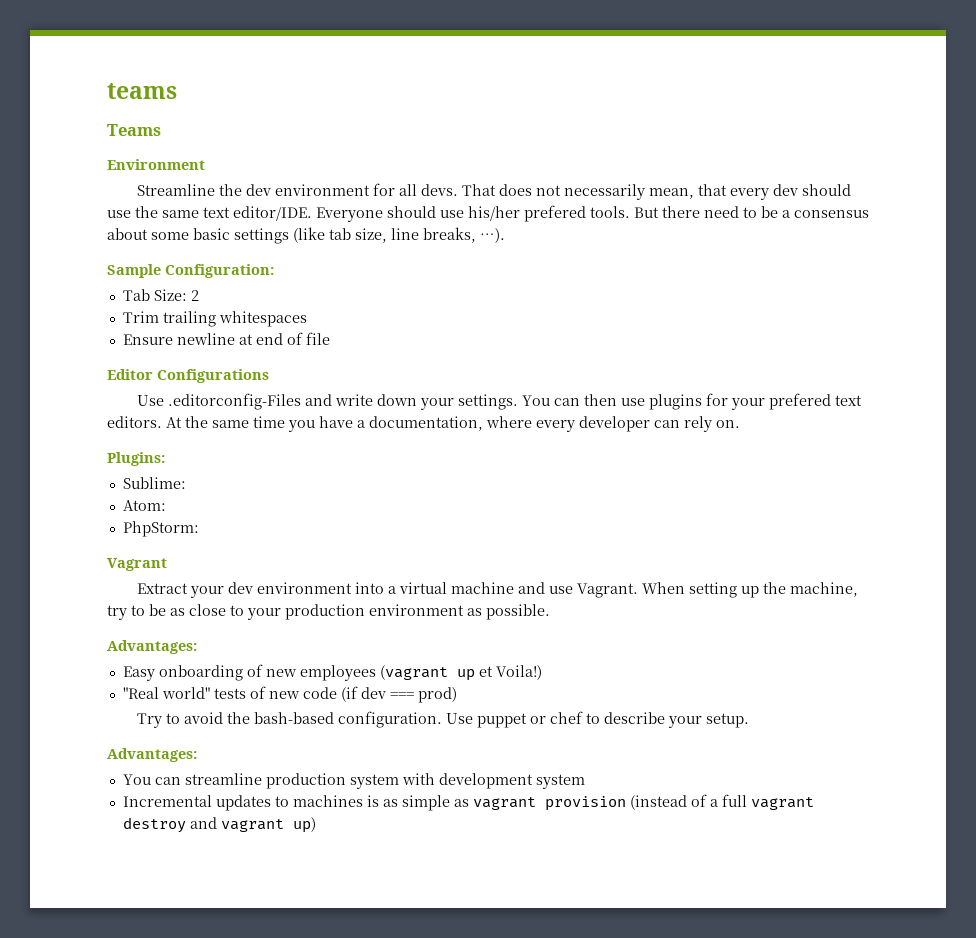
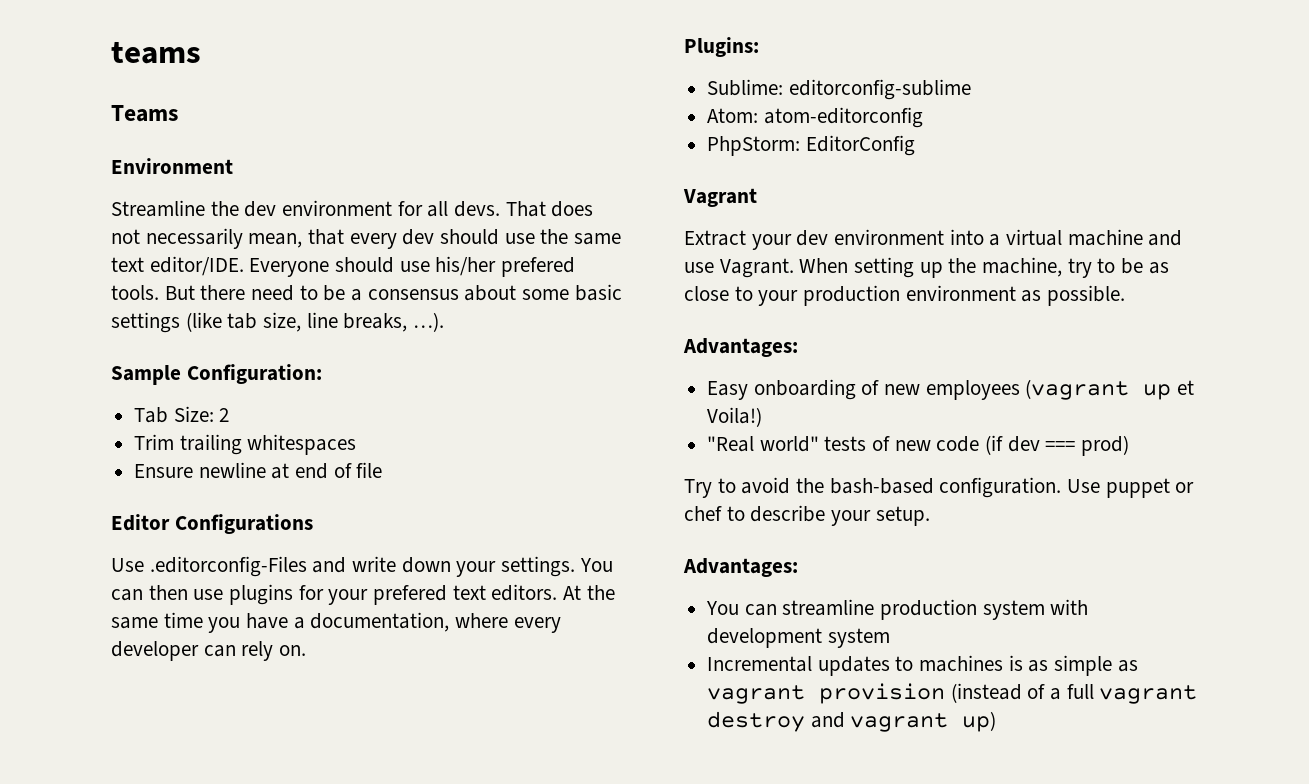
- Sublime:
+ Sublime: editorconfig-sublime
- Atom:
+ Atom: atom-editorconfig
- PhpStorm:
+ PhpStorm: EditorConfig

